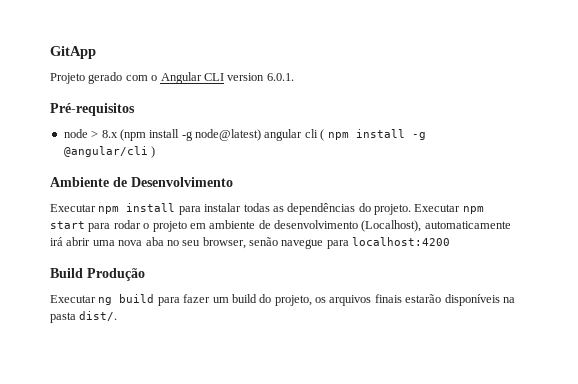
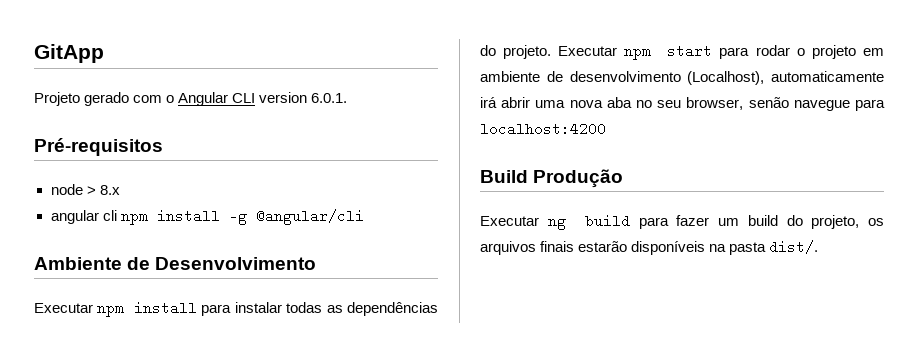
- node > 8.x (npm install -g node@latest) angular cli ( npm install -g @angular/cli )
+ node > 8.x
+ angular cli npm install -g @angular/cli

